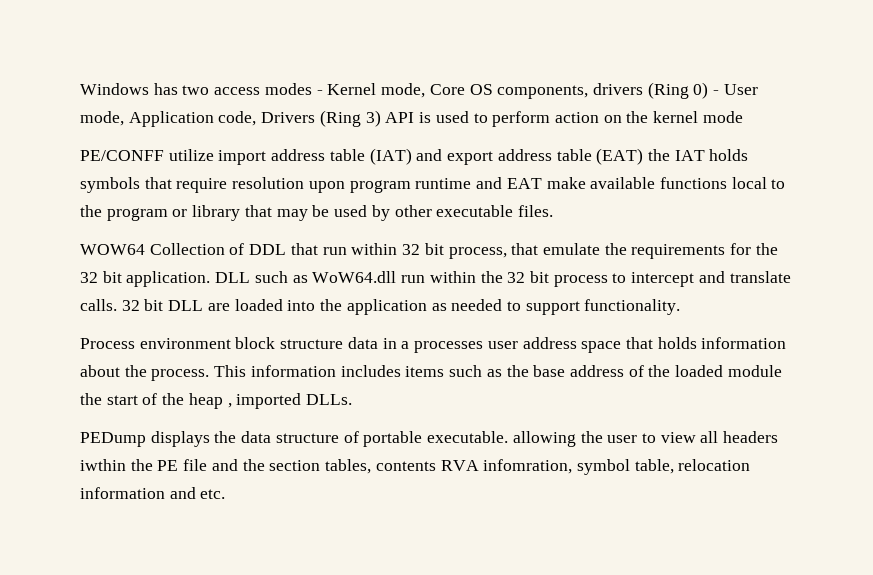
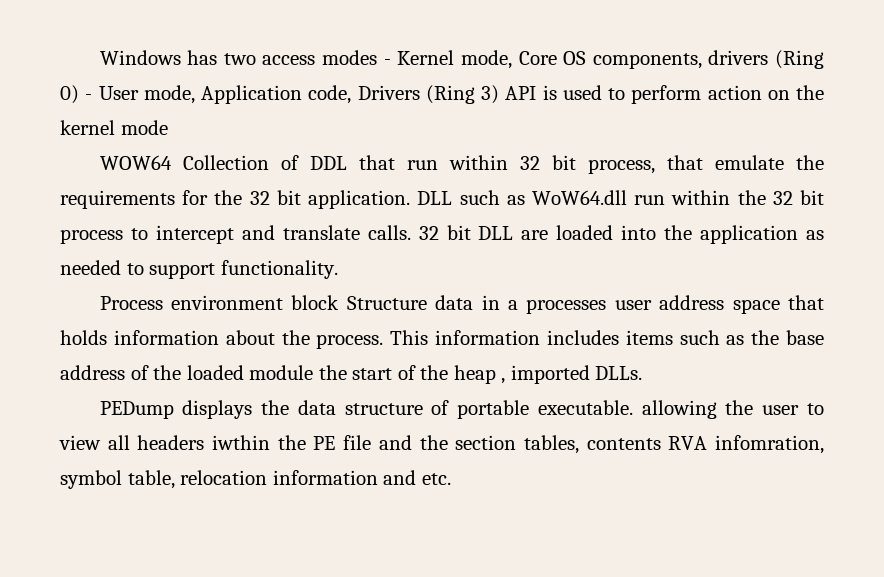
- PE/CONFF utilize import address table (IAT) and export address table (EAT) the IAT holds symbols that require resolution upon program runtime and EAT make available functions local to the program or library that may be used by other executable files.
- Process environment block structure data in a processes user address space that holds information about the process.
+ Process environment block Structure data in a processes user address space that holds information about the process.

